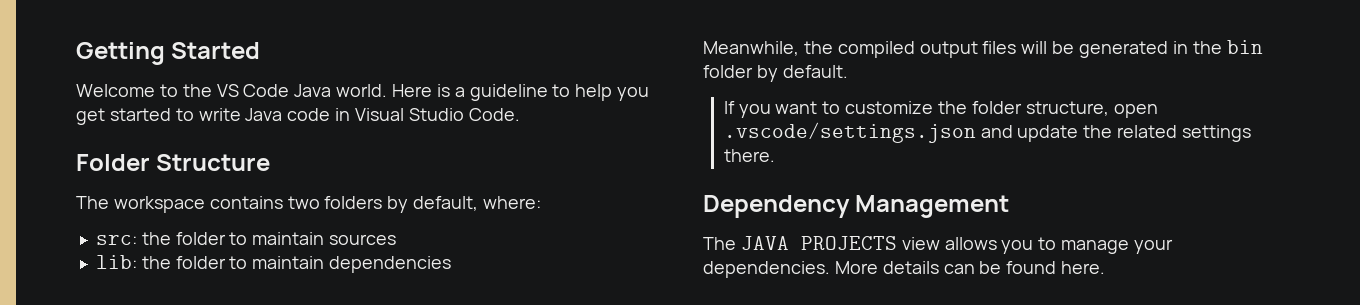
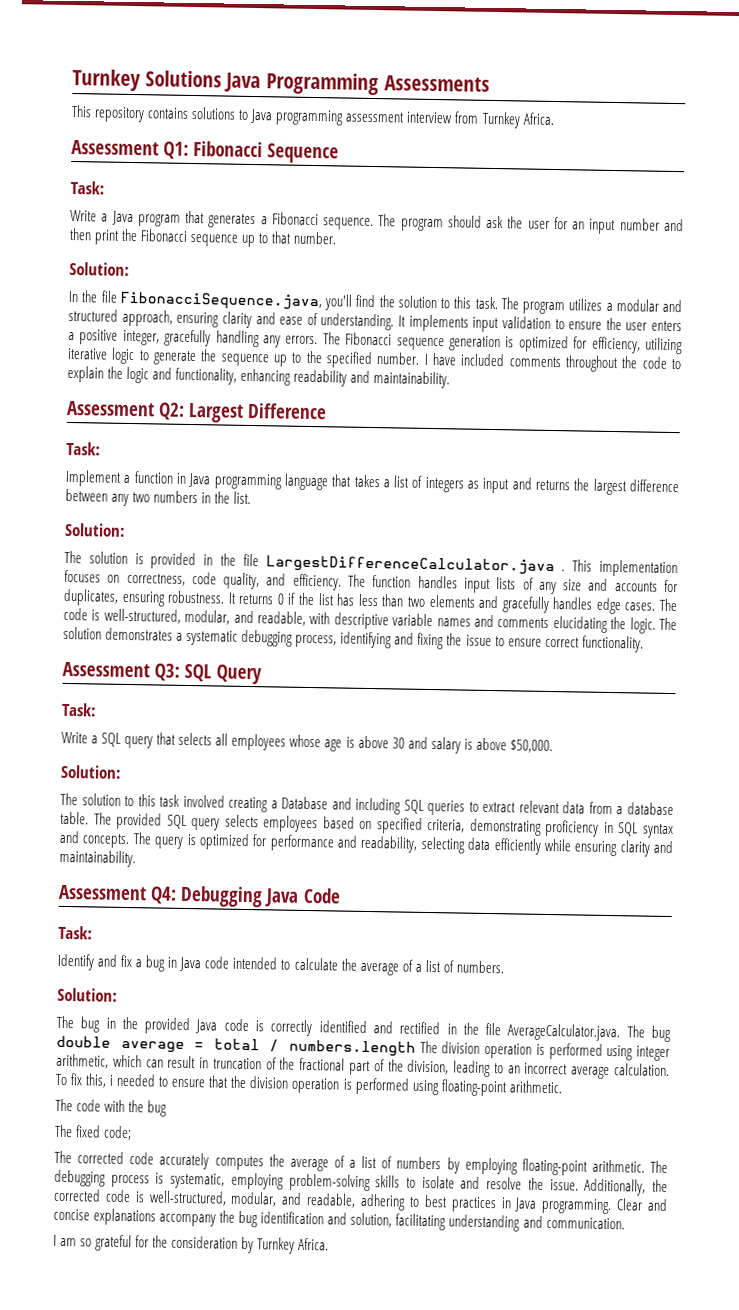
- Getting Started
- Welcome to the VS Code Java world. Here is a guideline to help you get started to write Java code in Visual Studio Code.
- Folder Structure
- The workspace contains two folders by default, where:
- src: the folder to maintain sources
- lib: the folder to maintain dependencies
- Meanwhile, the compiled output files will be generated in the bin folder by default.
- If you want to customize the folder structure, open .vscode/settings.json and update the related settings there.
- Dependency Management
- The JAVA PROJECTS view allows you to manage your dependencies. More details can be found here.
+ Turnkey Solutions Java Programming Assessments
+ This repository contains solutions to Java programming assessment interview from Turnkey Africa.
+ Assessment Q1: Fibonacci Sequence
+ Task:
+ Write a Java program that generates a Fibonacci sequence. The program should ask the user for an input number and then print the Fibonacci sequence up to that number.
+ Solution:
+ In the file FibonacciSequence.java, you'll find the solution to this task. The program utilizes a modular and structured approach, ensuring clarity and ease of understanding. It implements input validation to ensure the user enters a positive integer, gracefully handling any errors. The Fibonacci sequence generation is optimized for efficiency, utilizing iterative logic to generate the sequence up to the specified number. I have included comments throughout the code to explain the logic and functionality, enhancing readability and maintainability.
+ Assessment Q2: Largest Difference
+ Task:
+ Implement a function in Java programming language that takes a list of integers as input and returns the largest difference between any two numbers in the list.
+ Solution:
+ The solution is provided in the file LargestDifferenceCalculator.java . This implementation focuses on correctness, code quality, and efficiency. The function handles input lists of any size and accounts for duplicates, ensuring robustness. It returns 0 if the list has less than two elements and gracefully handles edge cases. The code is well-structured, modular, and readable, with descriptive variable names and comments elucidating the logic. The solution demonstrates a systematic debugging process, identifying and fixing the issue to ensure correct functionality.
+ Assessment Q3: SQL Query
+ Task:
+ Write a SQL query that selects all employees whose age is above 30 and salary is above $50,000.
+ Solution:
+ The solution to this task involved creating a Database and including SQL queries to extract relevant data from a database table. The provided SQL query selects employees based on specified criteria, demonstrating proficiency in SQL syntax and concepts. The query is optimized for performance and readability, selecting data efficiently while ensuring clarity and maintainability.
+ Assessment Q4: Debugging Java Code
+ Task:
+ Identify and fix a bug in Java code intended to calculate the average of a list of numbers.
+ Solution:
+ The bug in the provided Java code is correctly identified and rectified in the file AverageCalculator.java. The bug double average = total / numbers.length The division operation is performed using integer arithmetic, which can result in truncation of the fractional part of the division, leading to an incorrect average calculation. To fix this, i needed to ensure that the division operation is performed using floating-point arithmetic.
+ The code with the bug
+ The fixed code;
+ The corrected code accurately computes the average of a list of numbers by employing floating-point arithmetic. The debugging process is systematic, employing problem-solving skills to isolate and resolve the issue. Additionally, the corrected code is well-structured, modular, and readable, adhering to best practices in Java programming. Clear and concise explanations accompany the bug identification and solution, facilitating understanding and communication.
+ I am so grateful for the consideration by Turnkey Africa.

